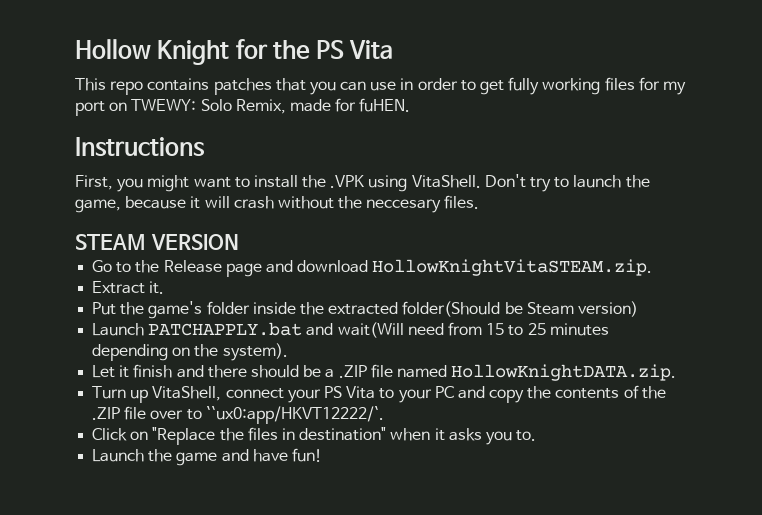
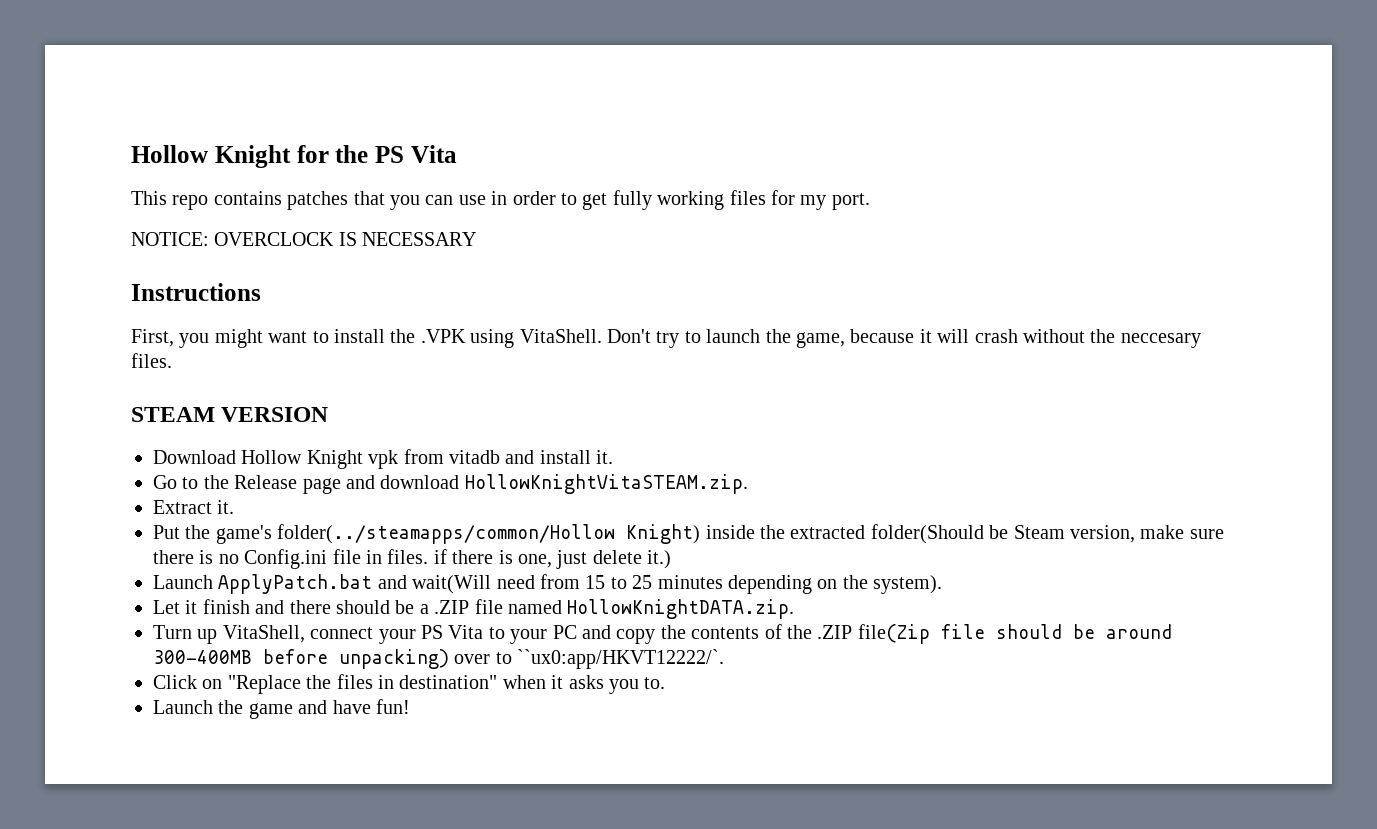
- This repo contains patches that you can use in order to get fully working files for my port on TWEWY: Solo Remix, made for fuHEN.
+ This repo contains patches that you can use in order to get fully working files for my port.
+ NOTICE: OVERCLOCK IS NECESSARY
+ Download Hollow Knight vpk from vitadb and install it.
- Put the game's folder inside the extracted folder(Should be Steam version)
- Launch PATCHAPPLY.bat and wait(Will need from 15 to 25 minutes depending on the system).
+ Put the game's folder(../steamapps/common/Hollow Knight) inside the extracted folder(Should be Steam version, make sure there is no Config.ini file in files. if there is one, just delete it.)
+ Launch ApplyPatch.bat and wait(Will need from 15 to 25 minutes depending on the system).
- Turn up VitaShell, connect your PS Vita to your PC and copy the contents of the .ZIP file over to ``ux0:app/HKVT12222/`.
+ Turn up VitaShell, connect your PS Vita to your PC and copy the contents of the .ZIP file(Zip file should be around 300-400MB before unpacking) over to ``ux0:app/HKVT12222/`.

